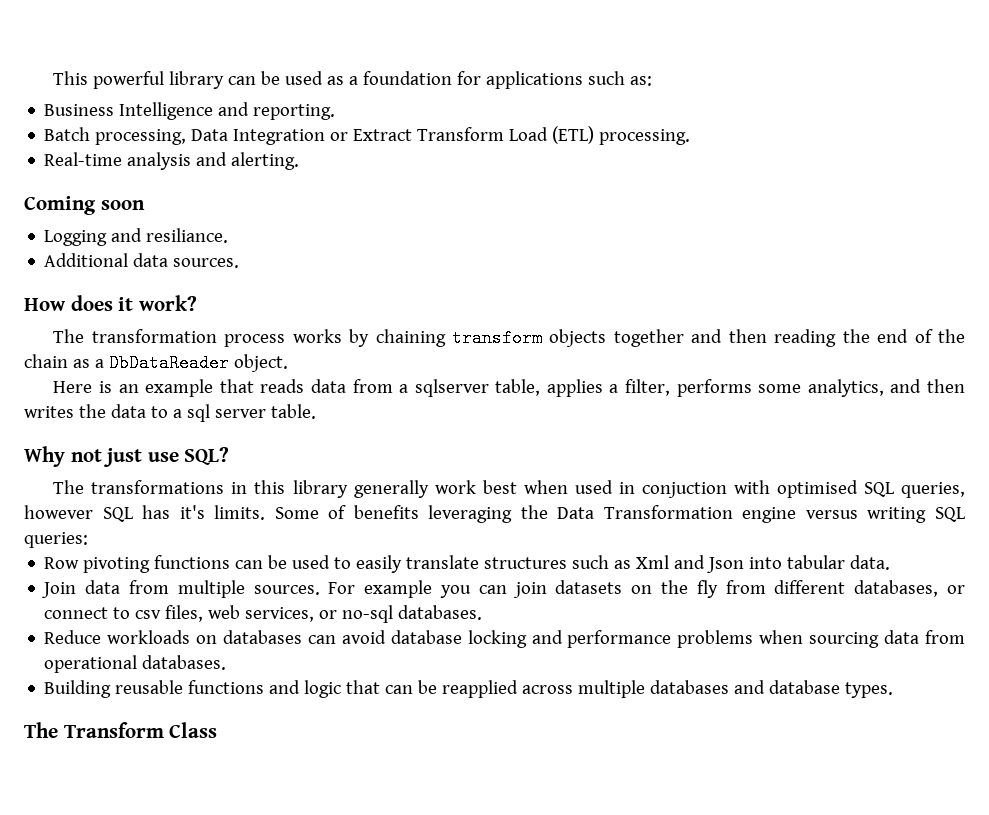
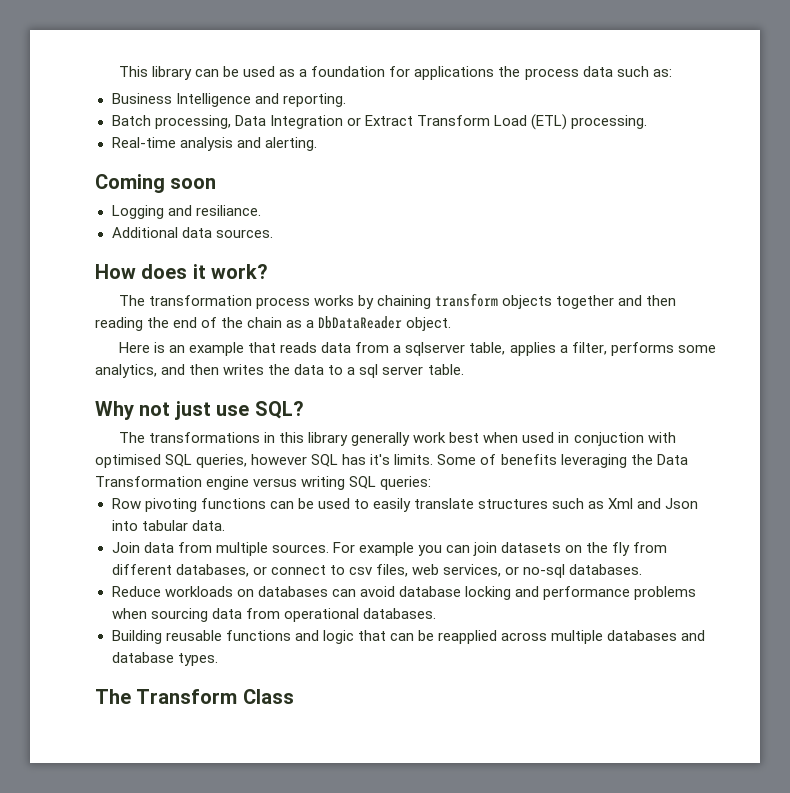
- This powerful library can be used as a foundation for applications such as:
+ This library can be used as a foundation for applications the process data such as:

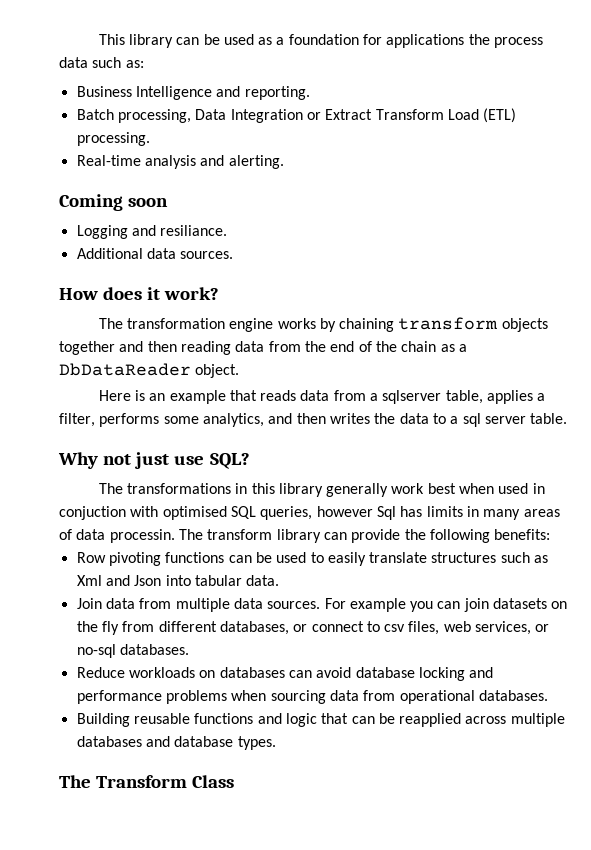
- The transformation process works by chaining transform objects together and then reading the end of the chain as a DbDataReader object.
+ The transformation engine works by chaining transform objects together and then reading data from the end of the chain as a DbDataReader object.
- The transformations in this library generally work best when used in conjuction with optimised SQL queries, however SQL has it's limits. Some of benefits leveraging the Data Transformation engine versus writing SQL queries:
+ The transformations in this library generally work best when used in conjuction with optimised SQL queries, however Sql has limits in many areas of data processin. The transform library can provide the following benefits:
- Join data from multiple sources.
+ Join data from multiple data sources.

